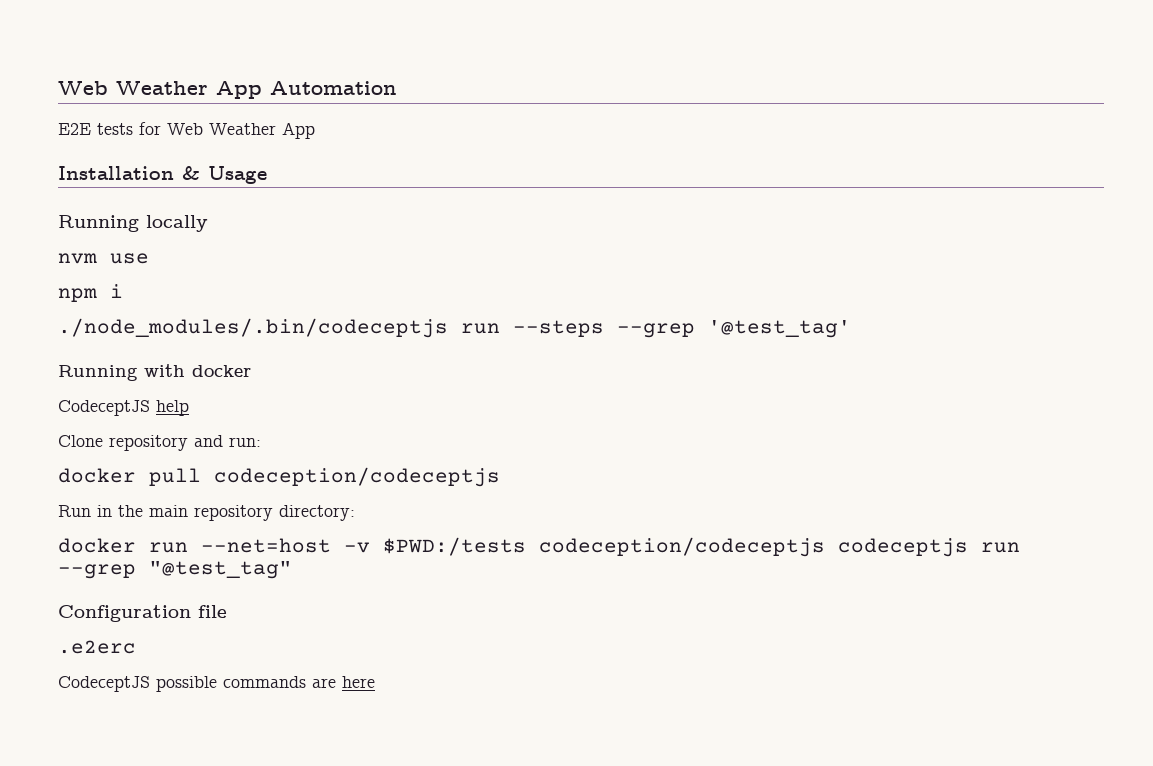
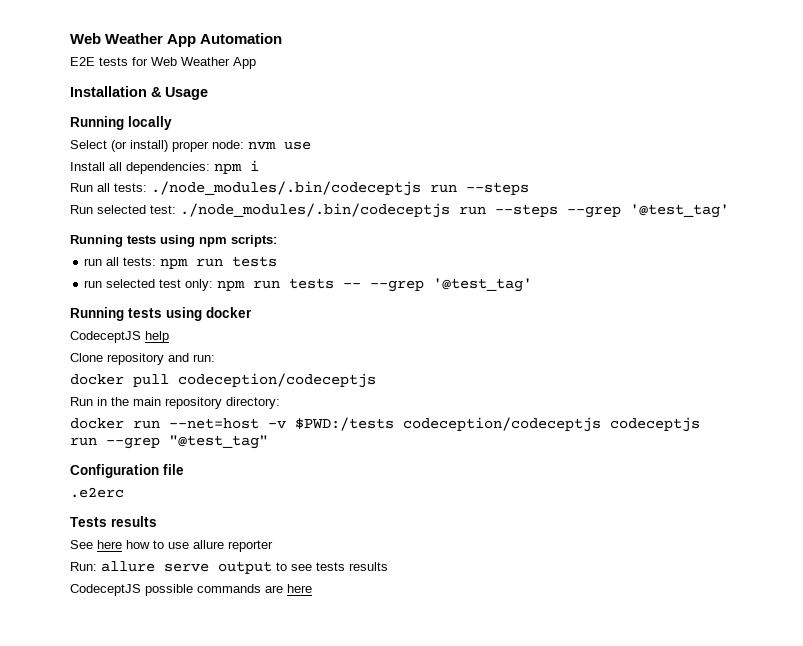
- nvm use
+ Select (or install) proper node: nvm use
- npm i
+ Install all dependencies: npm i
- ./node_modules/.bin/codeceptjs run --steps --grep '@test_tag'
+ Run all tests: ./node_modules/.bin/codeceptjs run --steps
+ Run selected test: ./node_modules/.bin/codeceptjs run --steps --grep '@test_tag'
- Running with docker
+ Running tests using npm scripts:
+ run all tests: npm run tests
+ run selected test only: npm run tests -- --grep '@test_tag'
+ Running tests using docker
+ Tests results
+ See here how to use allure reporter
+ Run: allure serve output to see tests results

